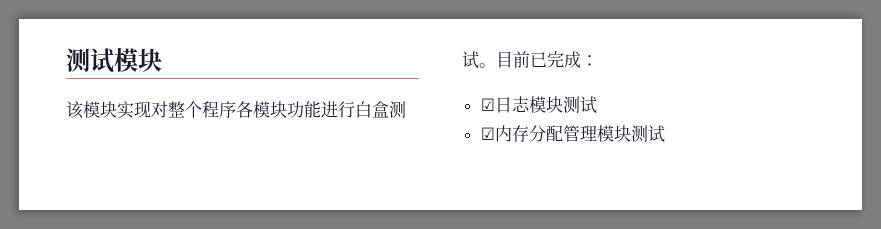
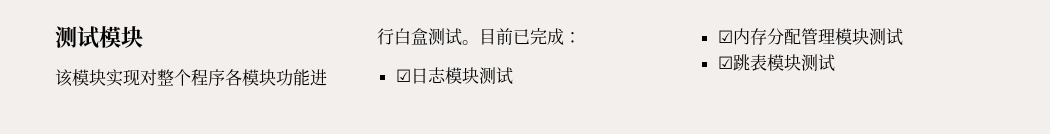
+ ☑跳表模块测试

